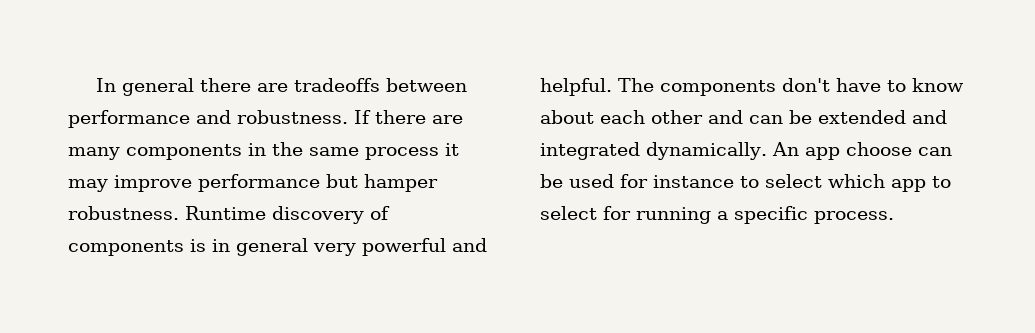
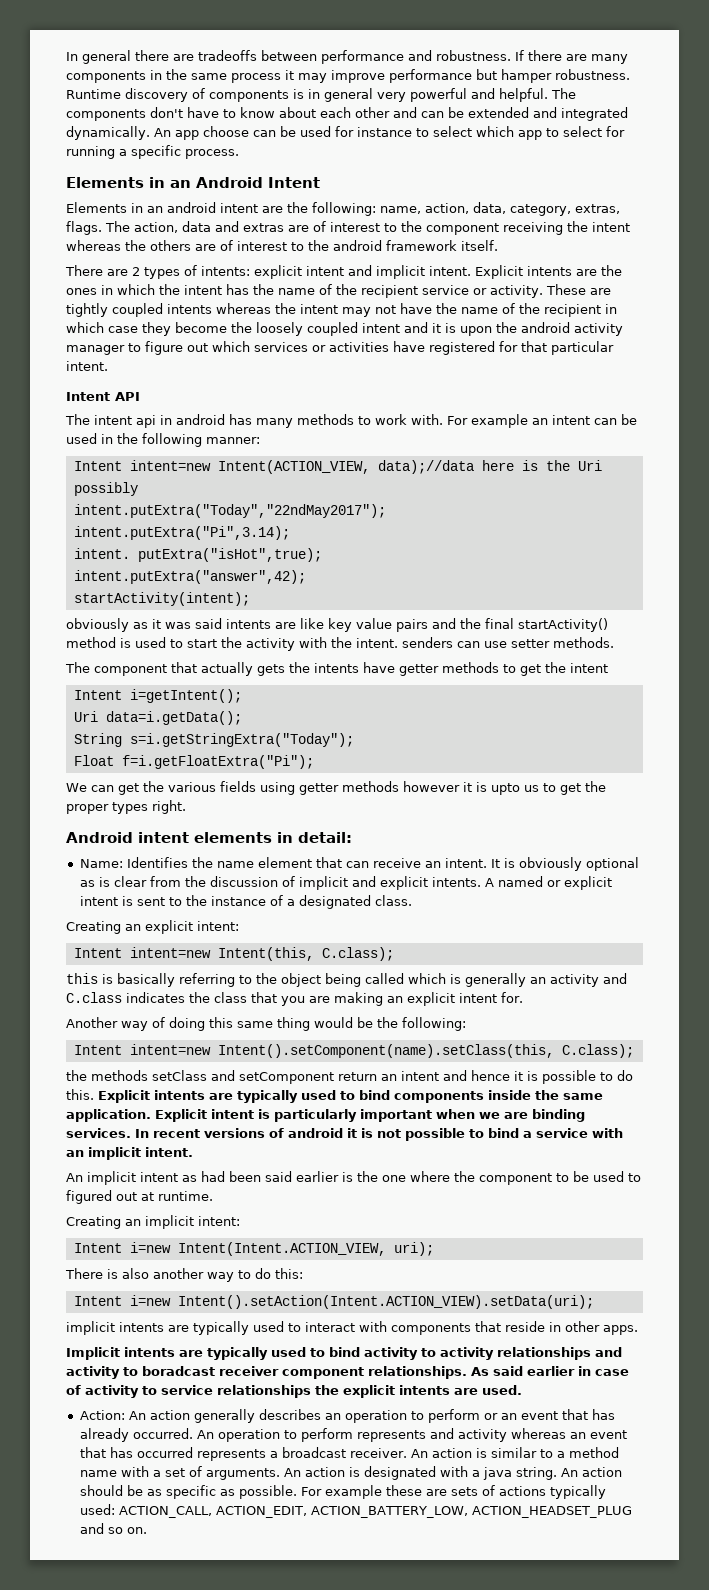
+ Elements in an Android Intent
+ Elements in an android intent are the following: name, action, data, category, extras, flags. The action, data and extras are of interest to the component receiving the intent whereas the others are of interest to the android framework itself.
+ There are 2 types of intents: explicit intent and implicit intent. Explicit intents are the ones in which the intent has the name of the recipient service or activity. These are tightly coupled intents whereas the intent may not have the name of the recipient in which case they become the loosely coupled intent and it is upon the android activity manager to figure out which services or activities have registered for that particular intent.
+ Intent API
+ The intent api in android has many methods to work with. For example an intent can be used in the following manner:
+ Intent intent=new Intent(ACTION_VIEW, data);//data here is the Uri possibly
+ intent.putExtra("Today","22ndMay2017");
+ intent.putExtra("Pi",3.14);
+ intent. putExtra("isHot",true);
+ intent.putExtra("answer",42);
+ startActivity(intent);
+ obviously as it was said intents are like key value pairs and the final startActivity() method is used to start the activity with the intent. senders can use setter methods.
+ The component that actually gets the intents have getter methods to get the intent
+ Intent i=getIntent();
+ Uri data=i.getData();
+ String s=i.getStringExtra("Today");
+ Float f=i.getFloatExtra("Pi");
+ We can get the various fields using getter methods however it is upto us to get the proper types right.
+ Android intent elements in detail:
+ Name: Identifies the name element that can receive an intent. It is obviously optional as is clear from the discussion of implicit and explicit intents. A named or explicit intent is sent to the instance of a designated class.
+ Creating an explicit intent:
+ Intent intent=new Intent(this, C.class);
+ this is basically referring to the object being called which is generally an activity and C.class indicates the class that you are making an explicit intent for.
+ Another way of doing this same thing would be the following:
+ Intent intent=new Intent().setComponent(name).setClass(this, C.class);
+ the methods setClass and setComponent return an intent and hence it is possible to do this. Explicit intents are typically used to bind components inside the same application. Explicit intent is particularly important when we are binding services. In recent versions of android it is not possible to bind a service with an implicit intent.
+ An implicit intent as had been said earlier is the one where the component to be used to figured out at runtime.
+ Creating an implicit intent:
+ Intent i=new Intent(Intent.ACTION_VIEW, uri);
+ There is also another way to do this:
+ Intent i=new Intent().setAction(Intent.ACTION_VIEW).setData(uri);
+ implicit intents are typically used to interact with components that reside in other apps.
+ Implicit intents are typically used to bind activity to activity relationships and activity to boradcast receiver component relationships. As said earlier in case of activity to service relationships the explicit intents are used.
+ Action: An action generally describes an operation to perform or an event that has already occurred. An operation to perform represents and activity whereas an event that has occurred represents a broadcast receiver. An action is similar to a method name with a set of arguments. An action is designated with a java string. An action should be as specific as possible. For example these are sets of actions typically used: ACTION_CALL, ACTION_EDIT, ACTION_BATTERY_LOW, ACTION_HEADSET_PLUG and so on.

